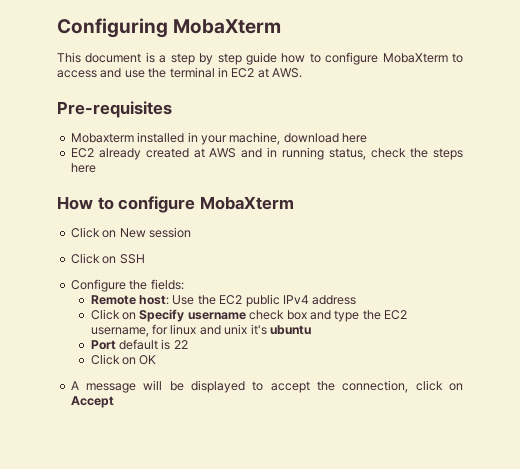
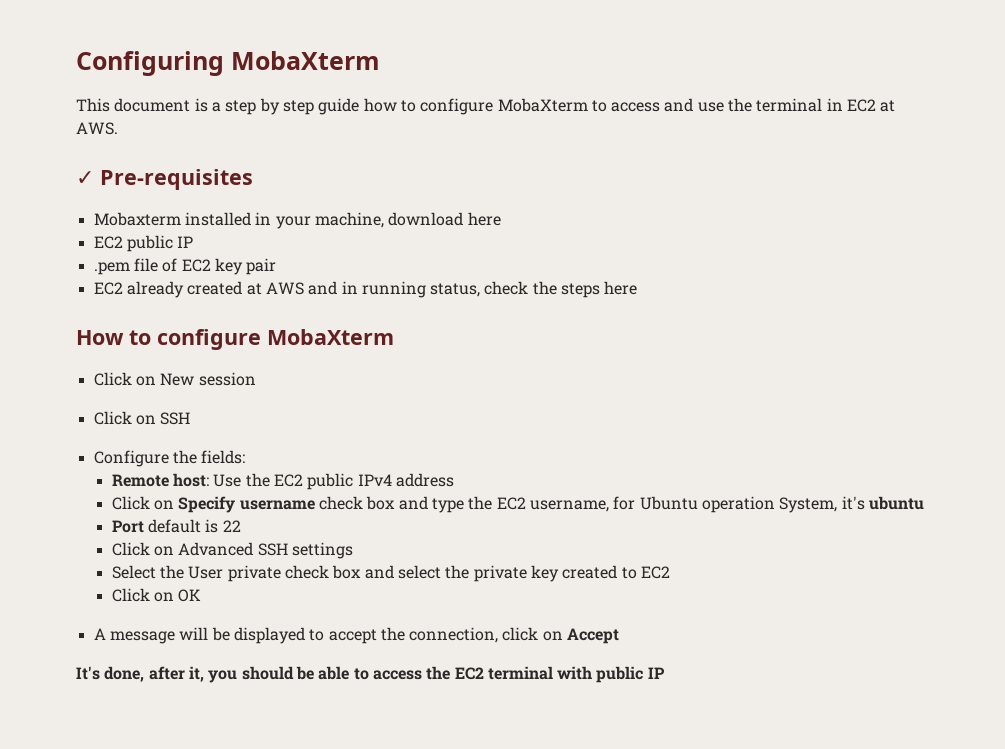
- Pre-requisites
+ ✓ Pre-requisites
+ EC2 public IP
+ .pem file of EC2 key pair
- Click on Specify username check box and type the EC2 username, for linux and unix it's ubuntu
+ Click on Specify username check box and type the EC2 username, for Ubuntu operation System, it's ubuntu
+ Click on Advanced SSH settings
+ Select the User private check box and select the private key created to EC2
+ It's done, after it, you should be able to access the EC2 terminal with public IP

